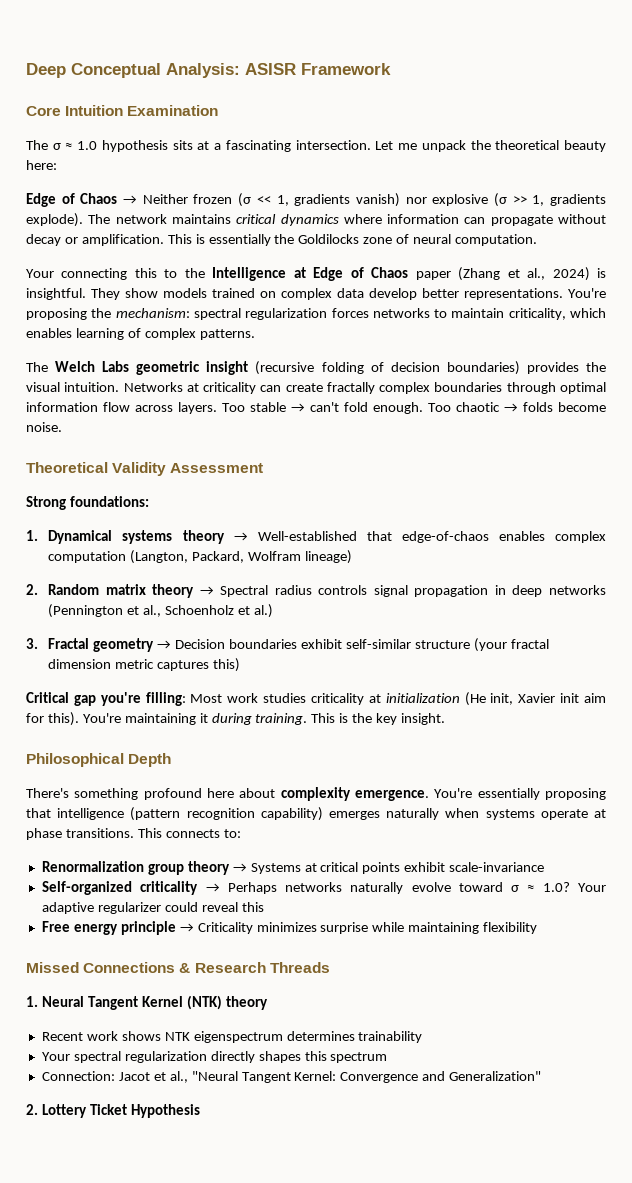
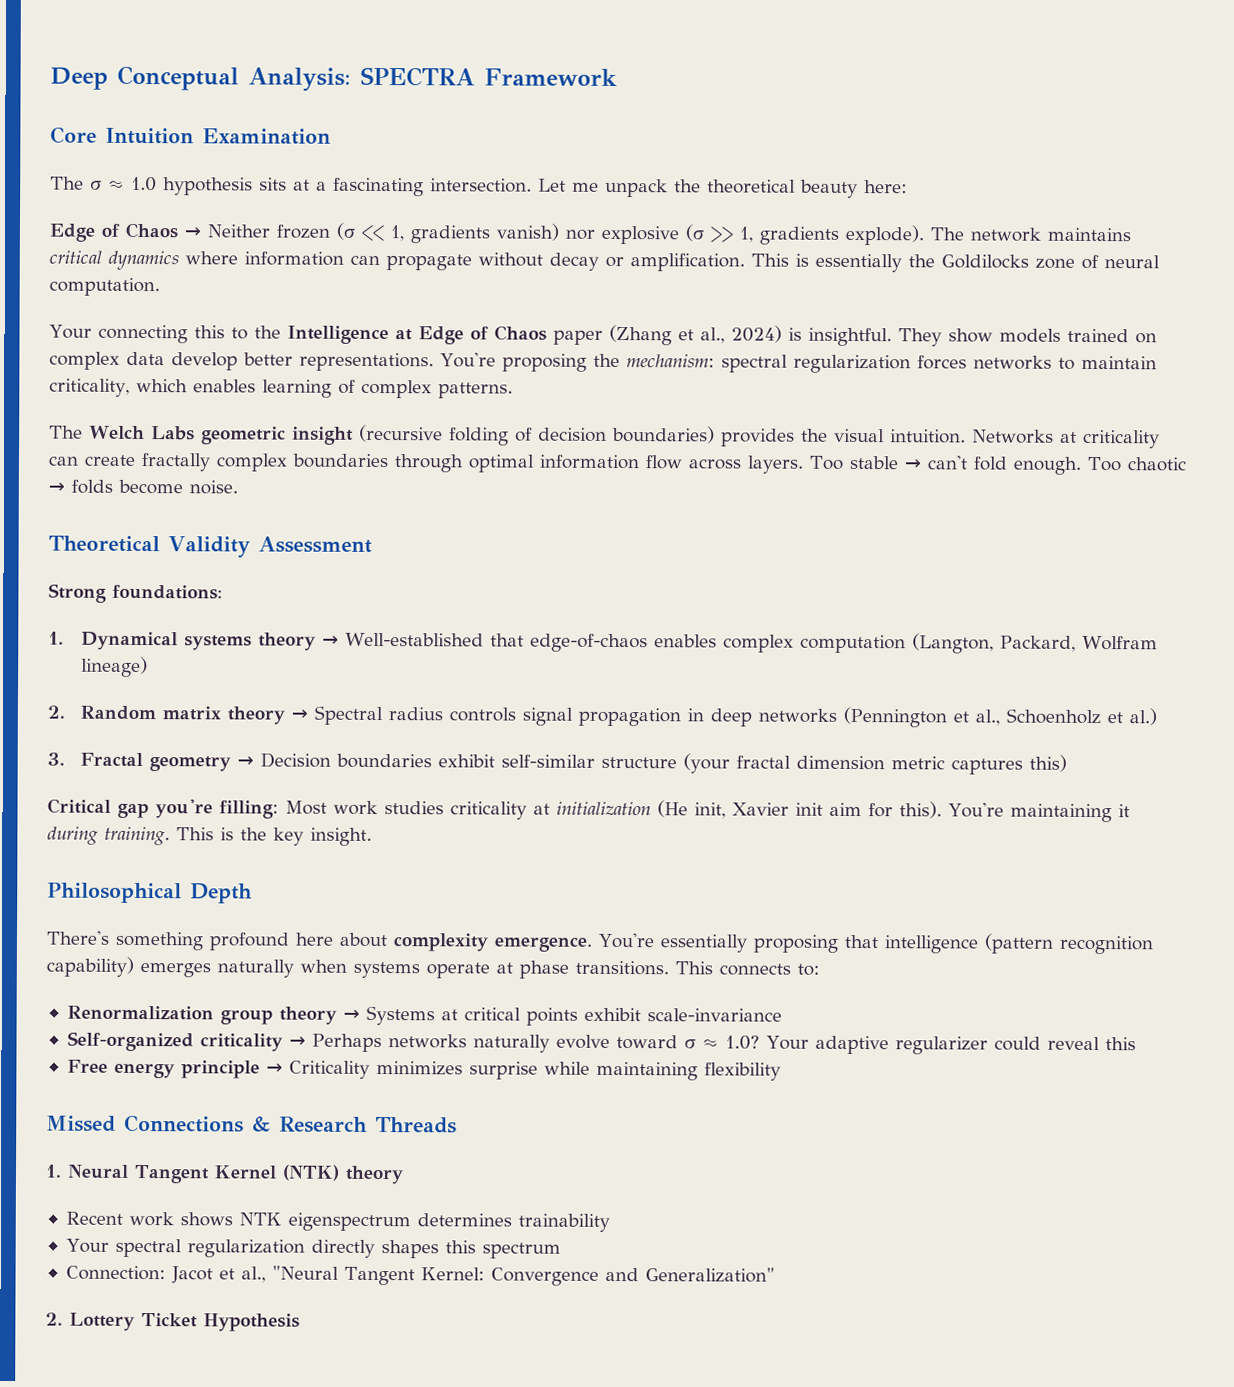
- Deep Conceptual Analysis: ASISR Framework
+ Deep Conceptual Analysis: SPECTRA Framework

